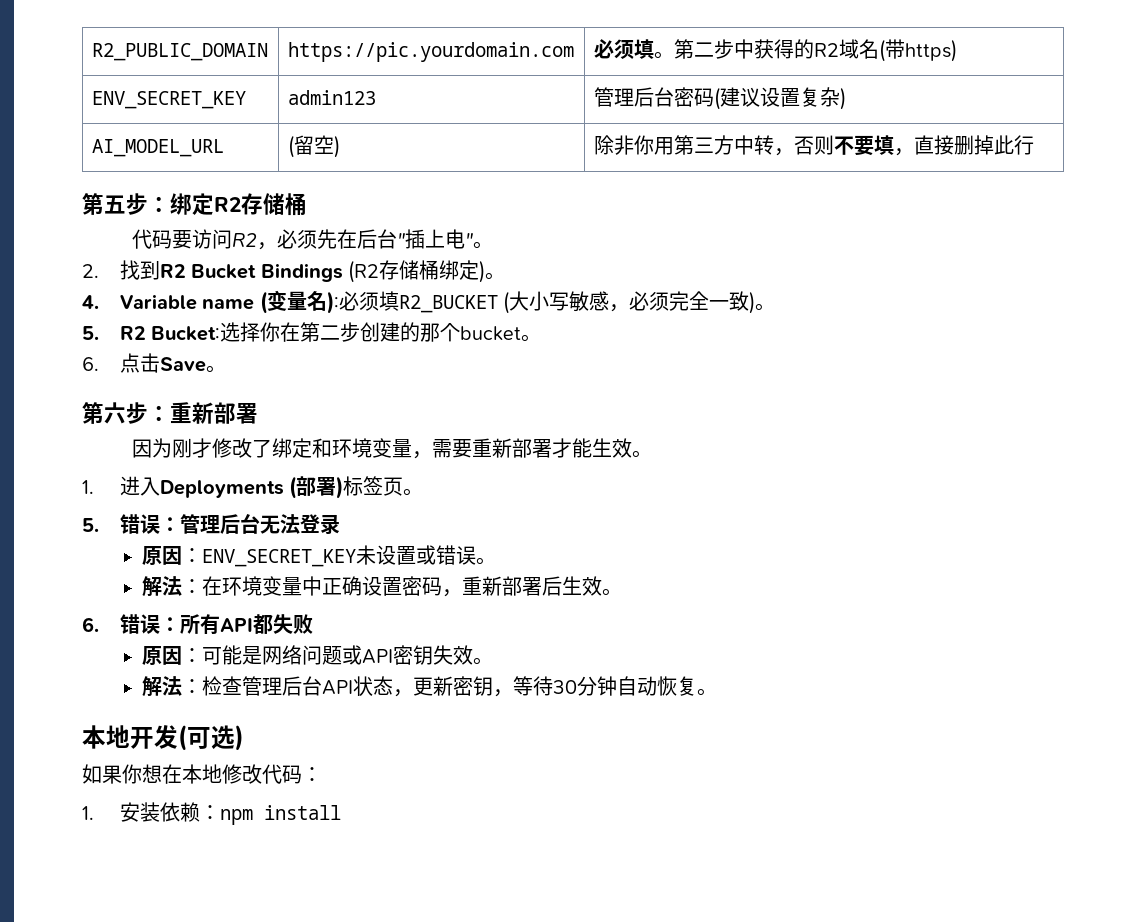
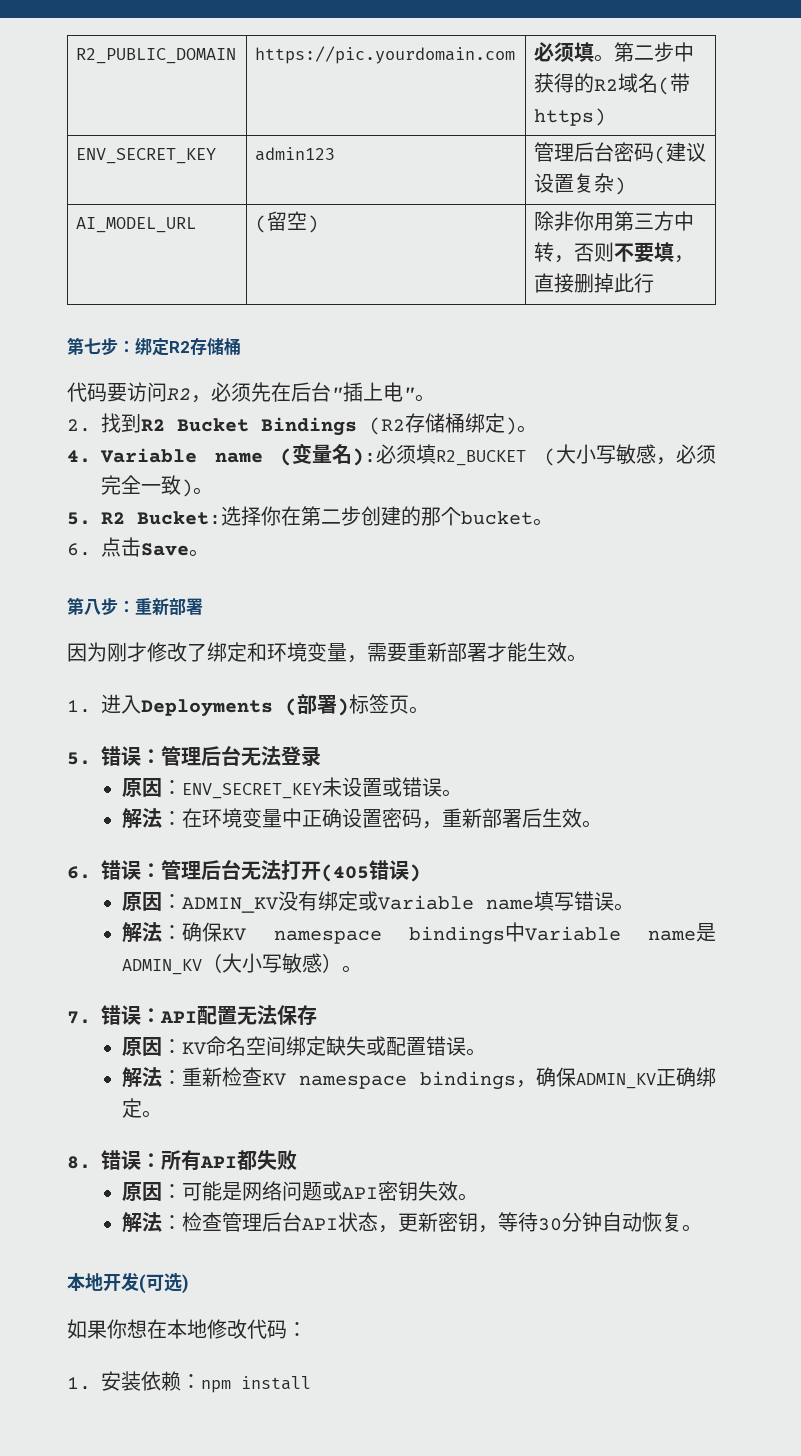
- 第五步：绑定R2存储桶
+ 第七步：绑定R2存储桶
- 第六步：重新部署
+ 第八步：重新部署
- 6.错误：所有API都失败
+ 6.错误：管理后台无法打开(405错误)
+ 原因：ADMIN_KV没有绑定或Variable name填写错误。
+ 解法：确保KV namespace bindings中Variable name是ADMIN_KV（大小写敏感）。
+ 7.错误：API配置无法保存
+ 原因：KV命名空间绑定缺失或配置错误。
+ 解法：重新检查KV namespace bindings，确保ADMIN_KV正确绑定。
+ 8.错误：所有API都失败

